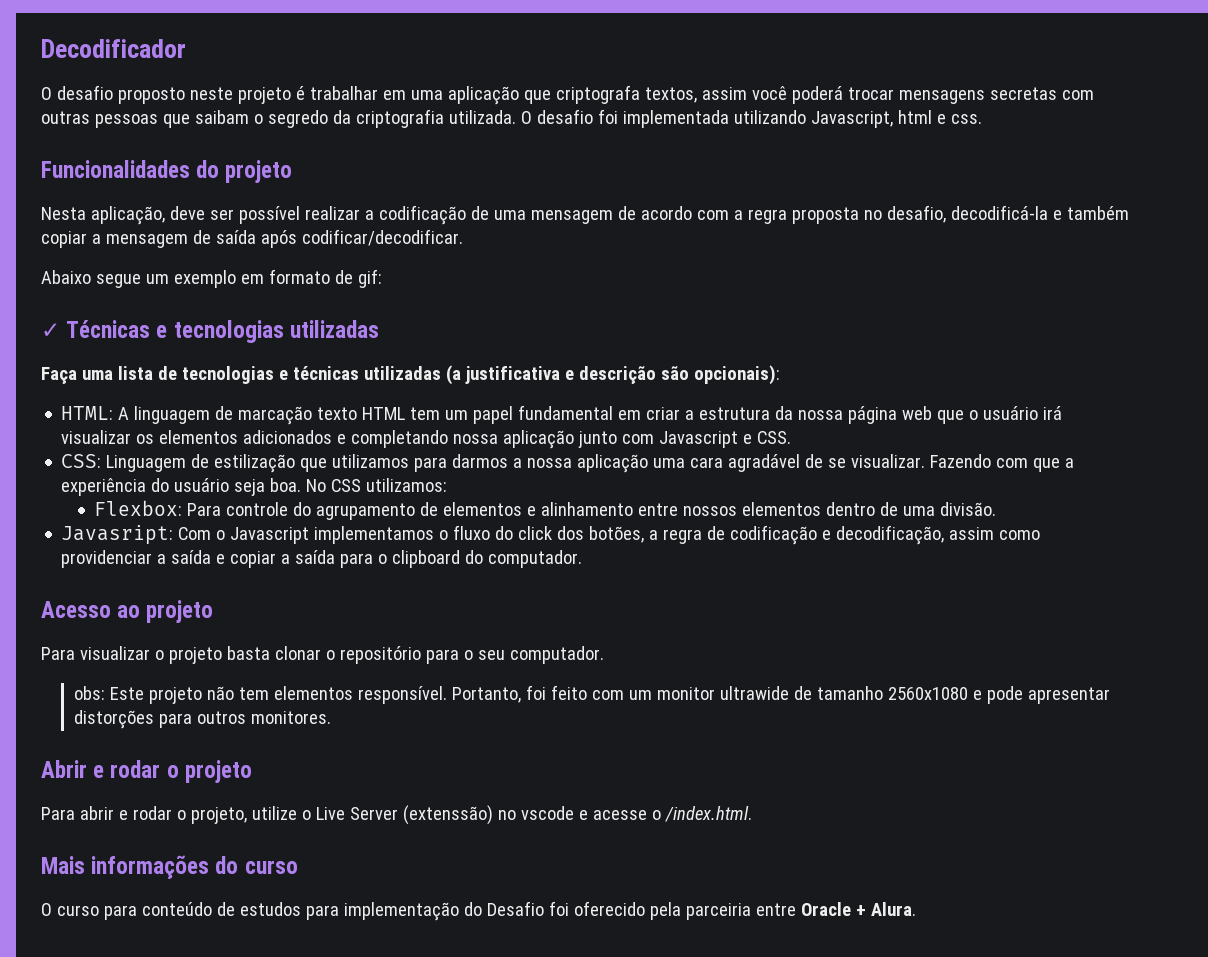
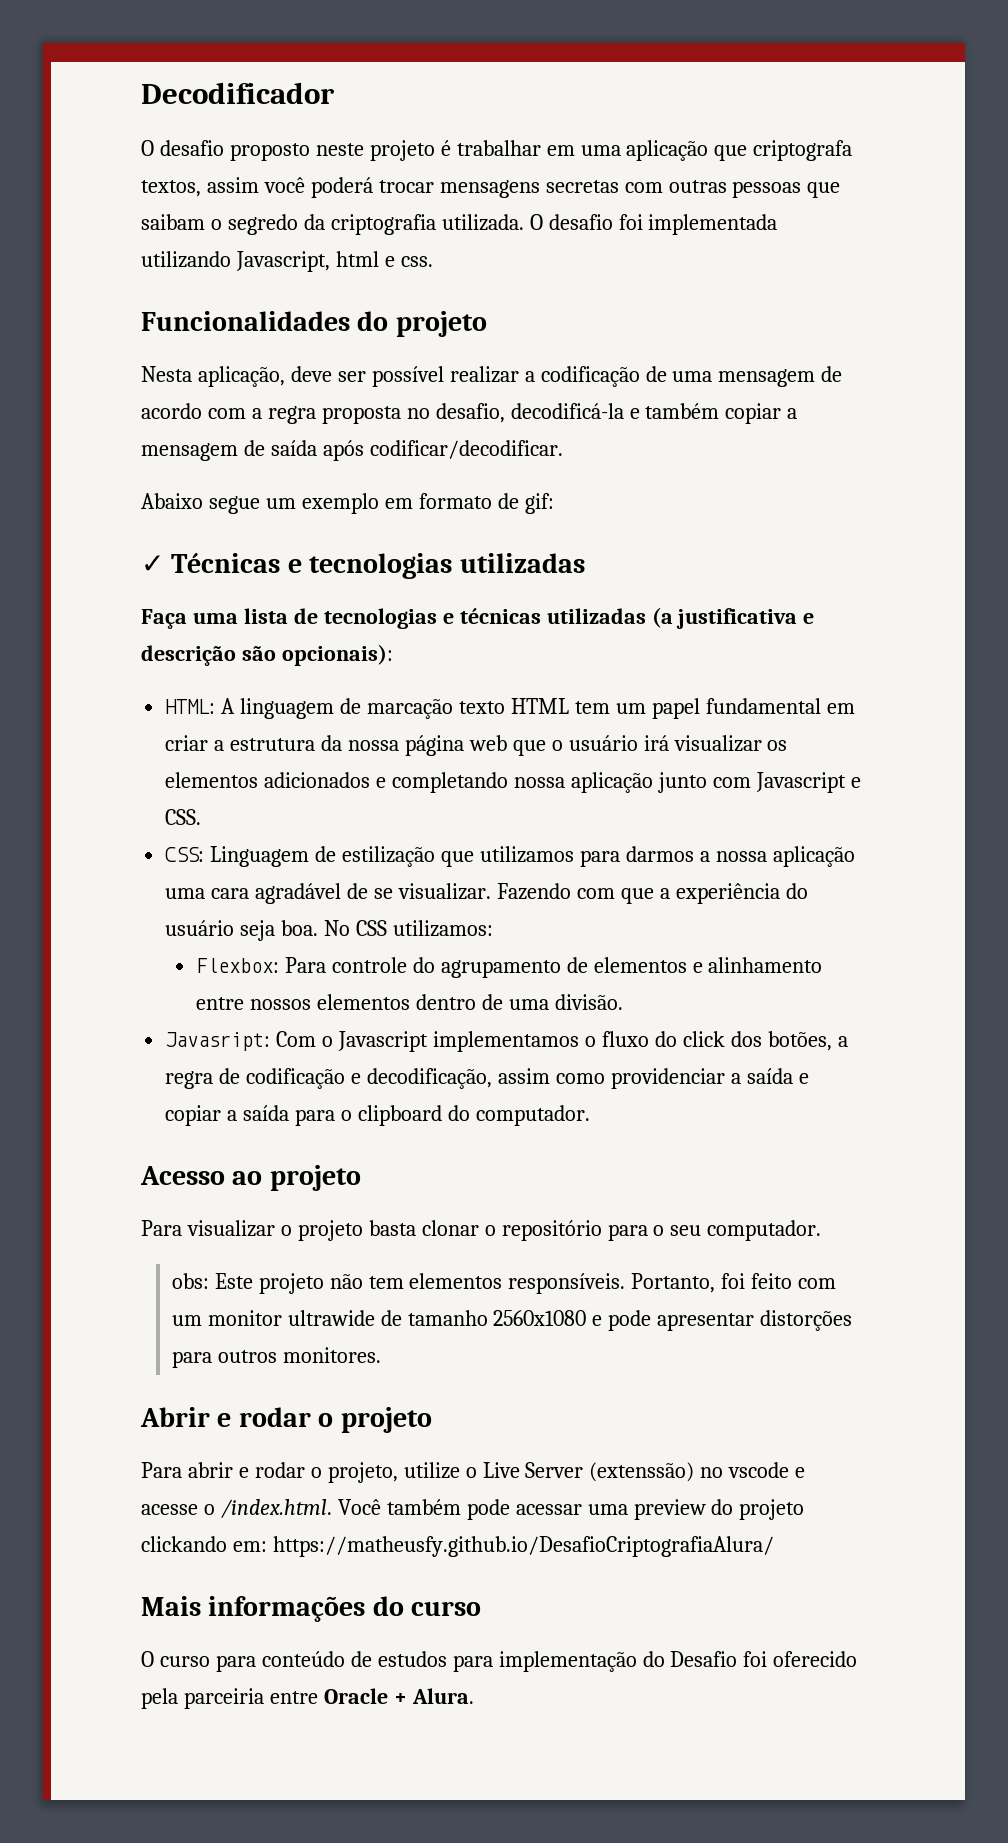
- obs: Este projeto não tem elementos responsível.
+ obs: Este projeto não tem elementos responsíveis.
- Para abrir e rodar o projeto, utilize o Live Server (extenssão) no vscode e acesse o /index.html.
+ Para abrir e rodar o projeto, utilize o Live Server (extenssão) no vscode e acesse o /index.html. Você também pode acessar uma preview do projeto clickando em: https://matheusfy.github.io/DesafioCriptografiaAlura/

